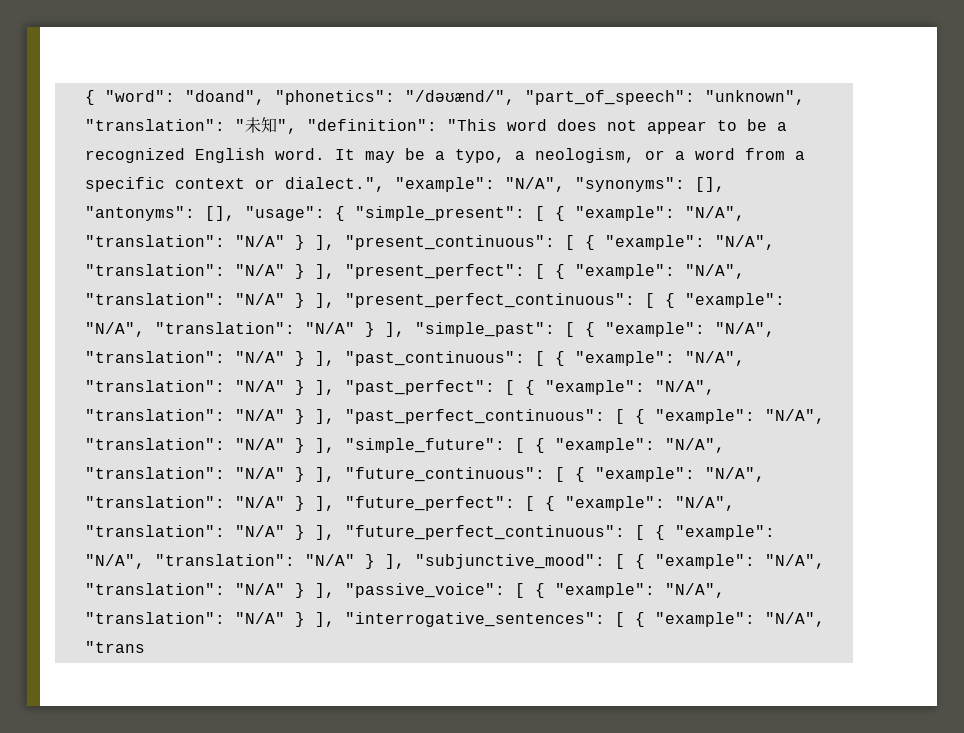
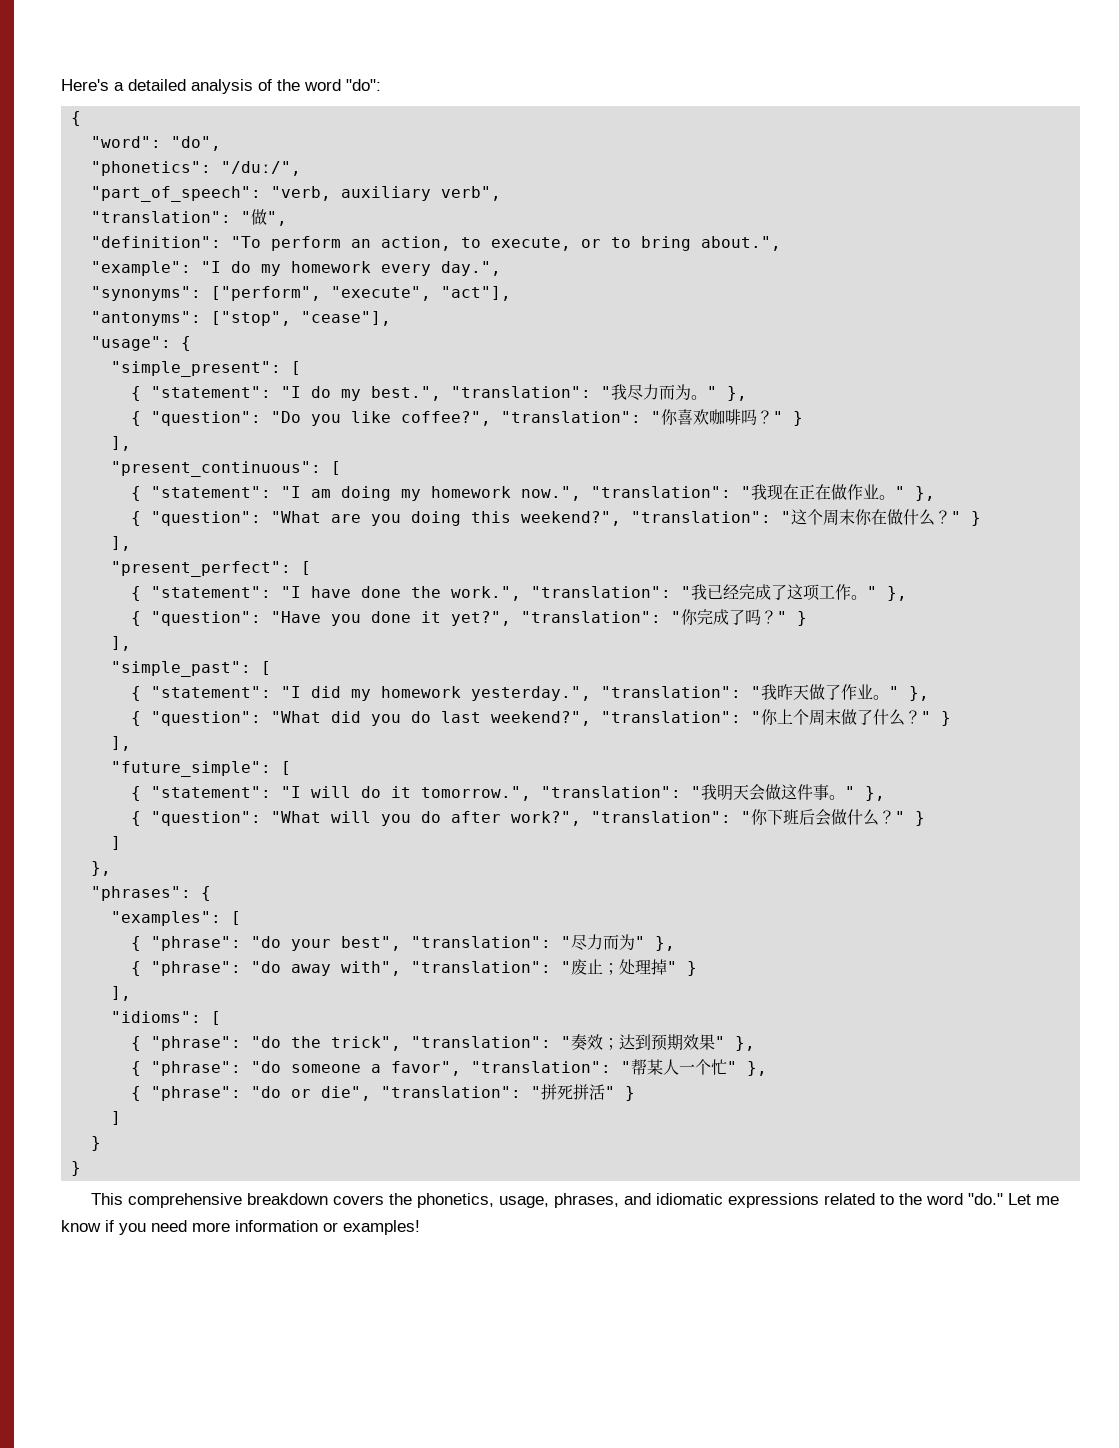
- { "word": "doand", "phonetics": "/dəʊænd/", "part_of_speech": "unknown", "translation": "未知", "definition": "This word does not appear to be a recognized English word. It may be a typo, a neologism, or a word from a specific context or dialect.", "example": "N/A", "synonyms": [], "antonyms": [], "usage": { "simple_present": [ { "example": "N/A", "translation": "N/A" } ], "present_continuous": [ { "example": "N/A", "translation": "N/A" } ], "present_perfect": [ { "example": "N/A", "translation": "N/A" } ], "present_perfect_continuous": [ { "example": "N/A", "translation": "N/A" } ], "simple_past": [ { "example": "N/A", "translation": "N/A" } ], "past_continuous": [ { "example": "N/A", "translation": "N/A" } ], "past_perfect": [ { "example": "N/A", "translation": "N/A" } ], "past_perfect_continuous": [ { "example": "N/A", "translation": "N/A" } ], "simple_future": [ { "example": "N/A", "translation": "N/A" } ], "future_continuous": [ { "example": "N/A", "translation": "N/A" } ], "future_perfect": [ { "example": "N/A", "translation": "N/A" } ], "future_perfect_continuous": [ { "example": "N/A", "translation": "N/A" } ], "subjunctive_mood": [ { "example": "N/A", "translation": "N/A" } ], "passive_voice": [ { "example": "N/A", "translation": "N/A" } ], "interrogative_sentences": [ { "example": "N/A", "trans
+ Here's a detailed analysis of the word "do":
+ {
+ "word": "do",
+ "phonetics": "/duː/",
+ "part_of_speech": "verb, auxiliary verb",
+ "translation": "做",
+ "definition": "To perform an action, to execute, or to bring about.",
+ "example": "I do my homework every day.",
+ "synonyms": ["perform", "execute", "act"],
+ "antonyms": ["stop", "cease"],
+ "usage": {
+ "simple_present": [
+ { "statement": "I do my best.", "translation": "我尽力而为。" },
+ { "question": "Do you like coffee?", "translation": "你喜欢咖啡吗？" }
+ ],
+ "present_continuous": [
+ { "statement": "I am doing my homework now.", "translation": "我现在正在做作业。" },
+ { "question": "What are you doing this weekend?", "translation": "这个周末你在做什么？" }
+ ],
+ "present_perfect": [
+ { "statement": "I have done the work.", "translation": "我已经完成了这项工作。" },
+ { "question": "Have you done it yet?", "translation": "你完成了吗？" }
+ ],
+ "simple_past": [
+ { "statement": "I did my homework yesterday.", "translation": "我昨天做了作业。" },
+ { "question": "What did you do last weekend?", "translation": "你上个周末做了什么？" }
+ ],
+ "future_simple": [
+ { "statement": "I will do it tomorrow.", "translation": "我明天会做这件事。" },
+ { "question": "What will you do after work?", "translation": "你下班后会做什么？" }
+ ]
+ },
+ "phrases": {
+ "examples": [
+ { "phrase": "do your best", "translation": "尽力而为" },
+ { "phrase": "do away with", "translation": "废止；处理掉" }
+ ],
+ "idioms": [
+ { "phrase": "do the trick", "translation": "奏效；达到预期效果" },
+ { "phrase": "do someone a favor", "translation": "帮某人一个忙" },
+ { "phrase": "do or die", "translation": "拼死拼活" }
+ ]
+ }
+ }
+ This comprehensive breakdown covers the phonetics, usage, phrases, and idiomatic expressions related to the word "do." Let me know if you need more information or examples!

